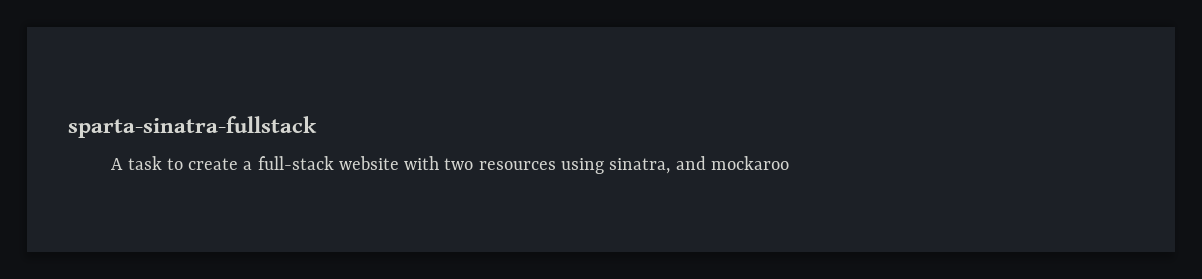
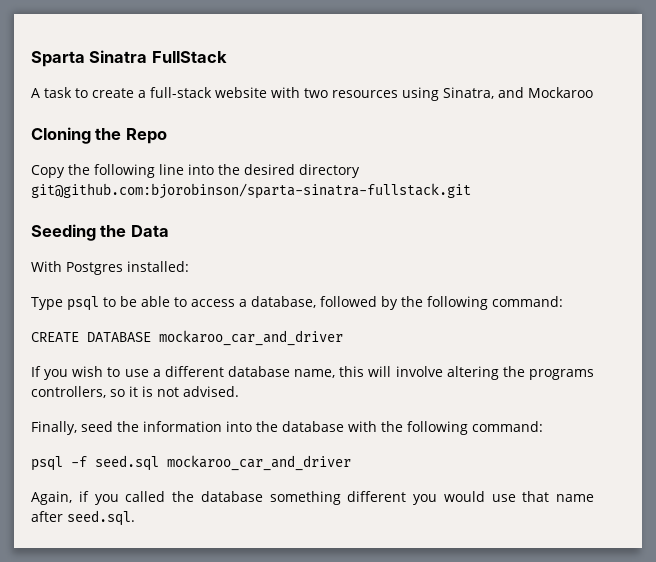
- sparta-sinatra-fullstack
+ Sparta Sinatra FullStack
- A task to create a full-stack website with two resources using sinatra, and mockaroo
+ A task to create a full-stack website with two resources using Sinatra, and Mockaroo
+ Cloning the Repo
+ Copy the following line into the desired directory git@github.com:bjorobinson/sparta-sinatra-fullstack.git
+ Seeding the Data
+ With Postgres installed:
+ Type psql to be able to access a database, followed by the following command:
+ CREATE DATABASE mockaroo_car_and_driver
+ If you wish to use a different database name, this will involve altering the programs controllers, so it is not advised.
+ Finally, seed the information into the database with the following command:
+ psql -f seed.sql mockaroo_car_and_driver
+ Again, if you called the database something different you would use that name after seed.sql.

